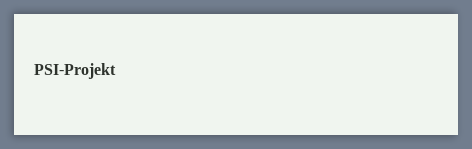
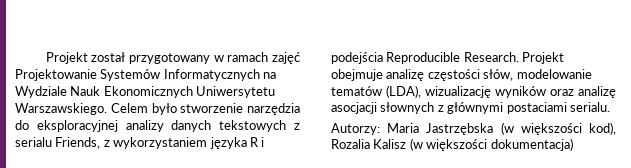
- PSI-Projekt
+ Projekt został przygotowany w ramach zajęć Projektowanie Systemów Informatycznych na Wydziale Nauk Ekonomicznych Uniwersytetu Warszawskiego. Celem było stworzenie narzędzia do eksploracyjnej analizy danych tekstowych z serialu Friends, z wykorzystaniem języka R i podejścia Reproducible Research. Projekt obejmuje analizę częstości słów, modelowanie tematów (LDA), wizualizację wyników oraz analizę asocjacji słownych z głównymi postaciami serialu.
+ Autorzy: Maria Jastrzębska (w większości kod), Rozalia Kalisz (w większości dokumentacja)

